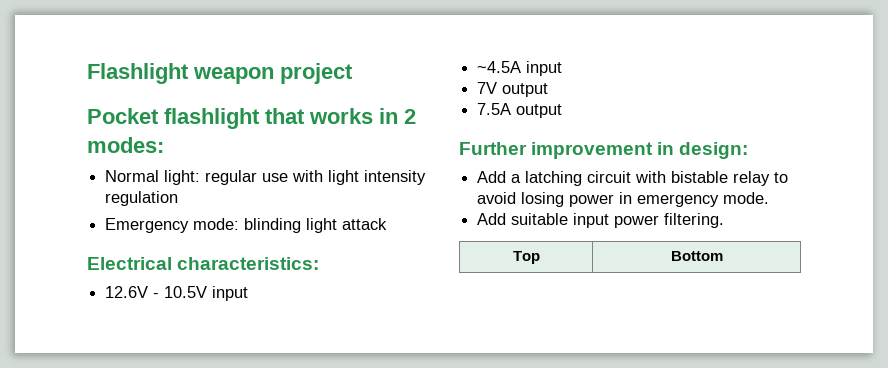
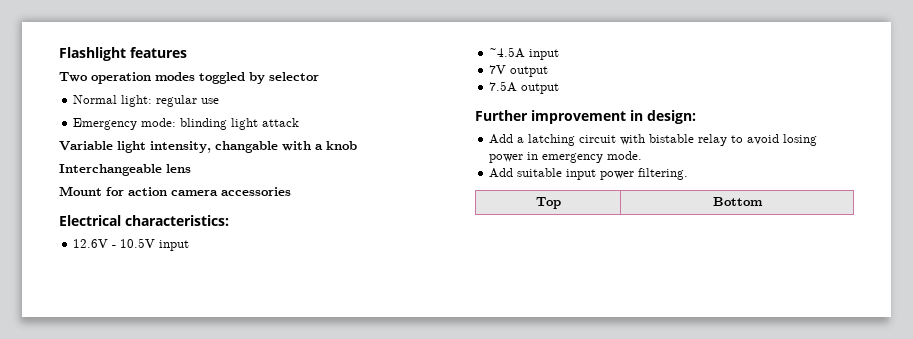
- Flashlight weapon project
- Pocket flashlight that works in 2 modes:
+ Flashlight features
+ Two operation modes toggled by selector
- Normal light: regular use with light intensity regulation
+ Normal light: regular use
+ Variable light intensity, changable with a knob
+ Interchangeable lens
+ Mount for action camera accessories

